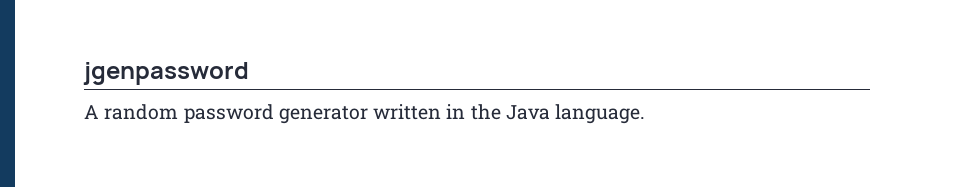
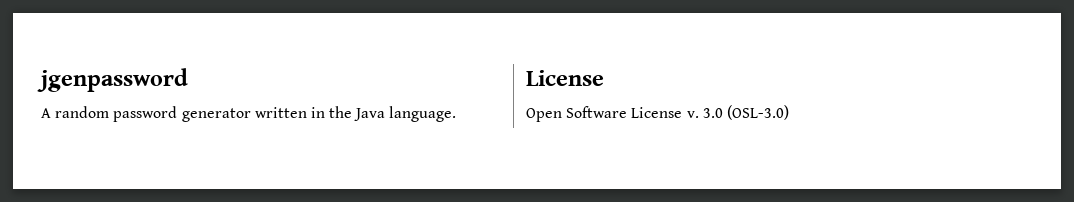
  A random password generator written in the Java language.
+ License
+ Open Software License v. 3.0 (OSL-3.0)

